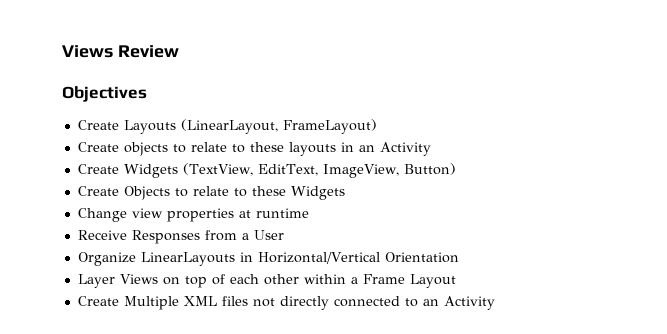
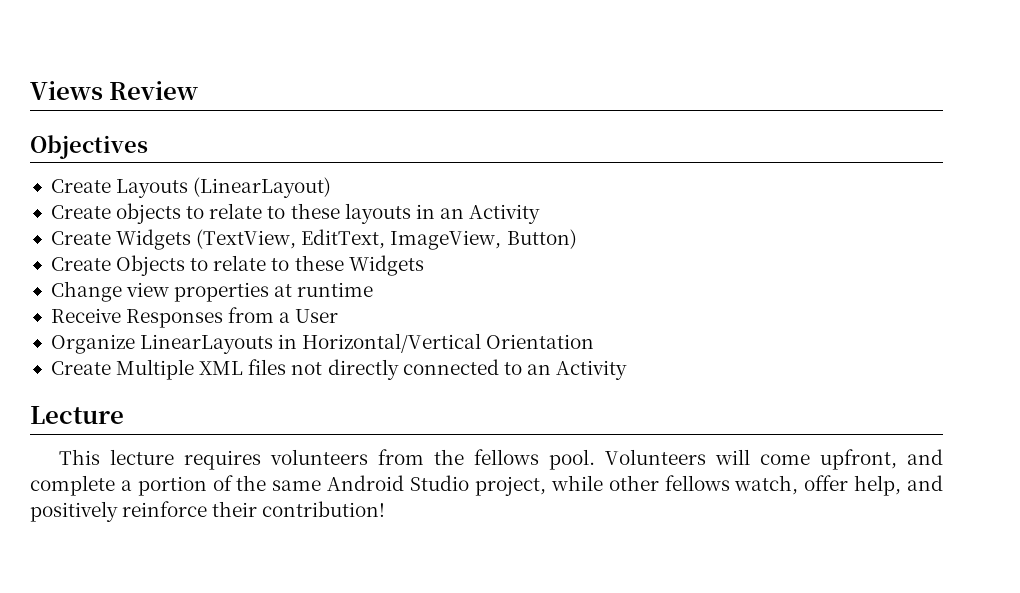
- Create Layouts (LinearLayout, FrameLayout)
+ Create Layouts (LinearLayout)
- Layer Views on top of each other within a Frame Layout
+ Lecture
+ This lecture requires volunteers from the fellows pool. Volunteers will come upfront, and complete a portion of the same Android Studio project, while other fellows watch, offer help, and positively reinforce their contribution!

